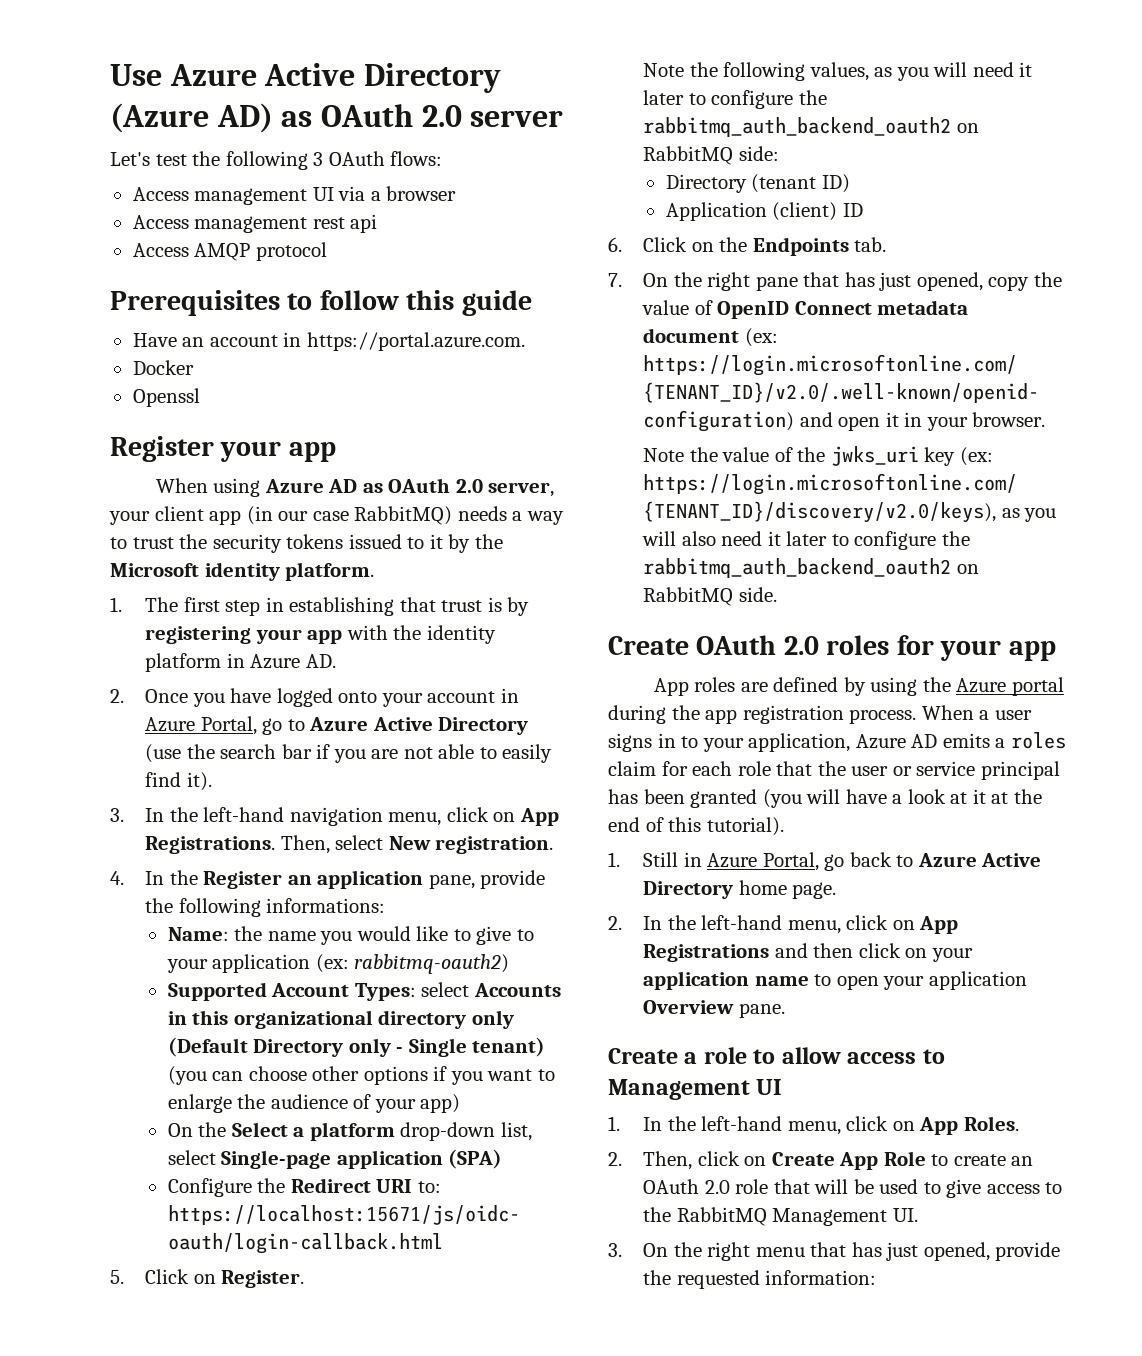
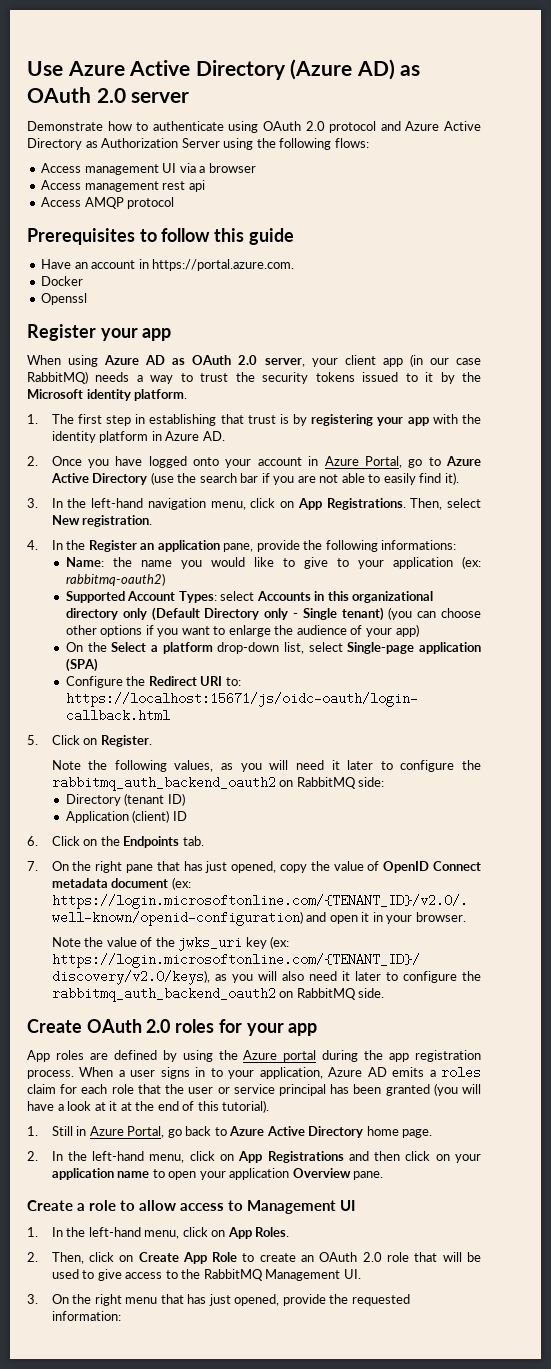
- Let's test the following 3 OAuth flows:
+ Demonstrate how to authenticate using OAuth 2.0 protocol and Azure Active Directory as Authorization Server using the following flows:

